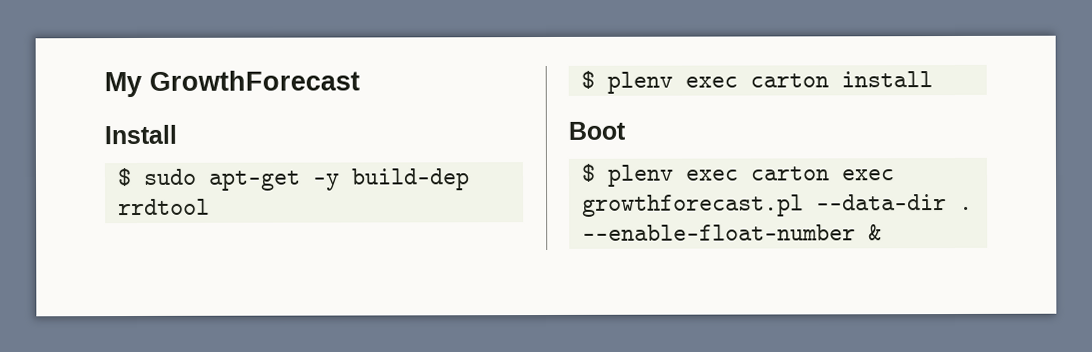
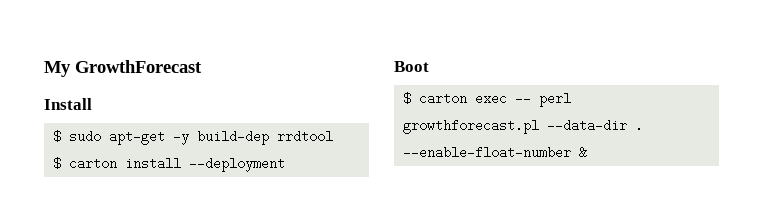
- $ plenv exec carton install
+ $ carton install --deployment
- $ plenv exec carton exec growthforecast.pl --data-dir .
+ $ carton exec -- perl growthforecast.pl --data-dir .

